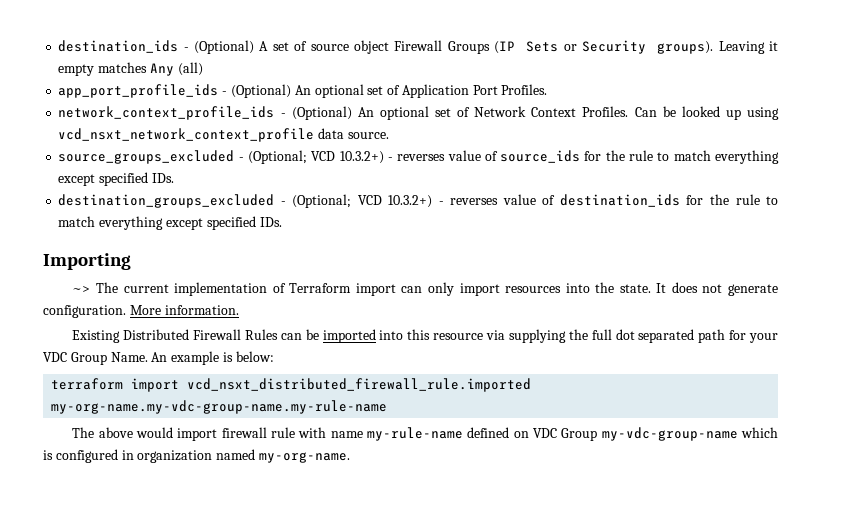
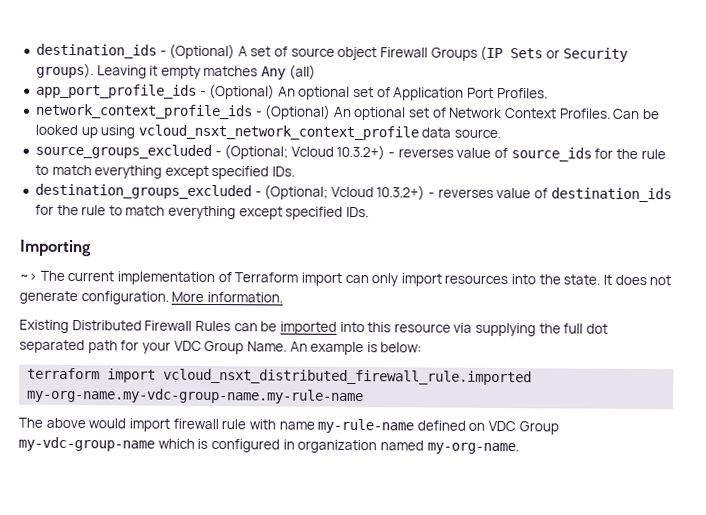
- Can be looked up using vcd_nsxt_network_context_profile data source.
+ Can be looked up using vcloud_nsxt_network_context_profile data source.
- source_groups_excluded - (Optional; VCD 10.3.2+) - reverses value of source_ids for the rule to match everything except specified IDs.
+ source_groups_excluded - (Optional; Vcloud 10.3.2+) - reverses value of source_ids for the rule to match everything except specified IDs.
- destination_groups_excluded - (Optional; VCD 10.3.2+) - reverses value of destination_ids for the rule to match everything except specified IDs.
+ destination_groups_excluded - (Optional; Vcloud 10.3.2+) - reverses value of destination_ids for the rule to match everything except specified IDs.
- terraform import vcd_nsxt_distributed_firewall_rule.imported my-org-name.my-vdc-group-name.my-rule-name
+ terraform import vcloud_nsxt_distributed_firewall_rule.imported my-org-name.my-vdc-group-name.my-rule-name

